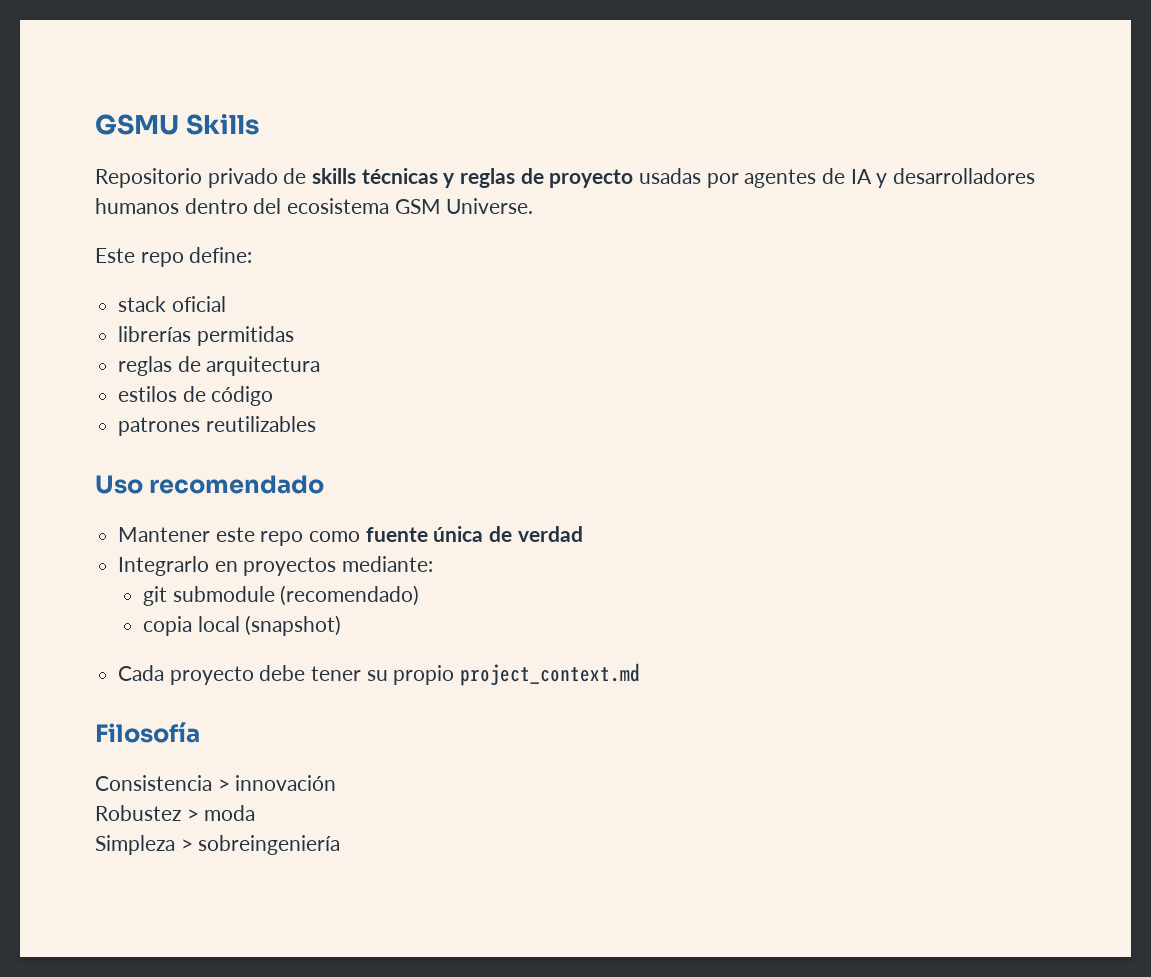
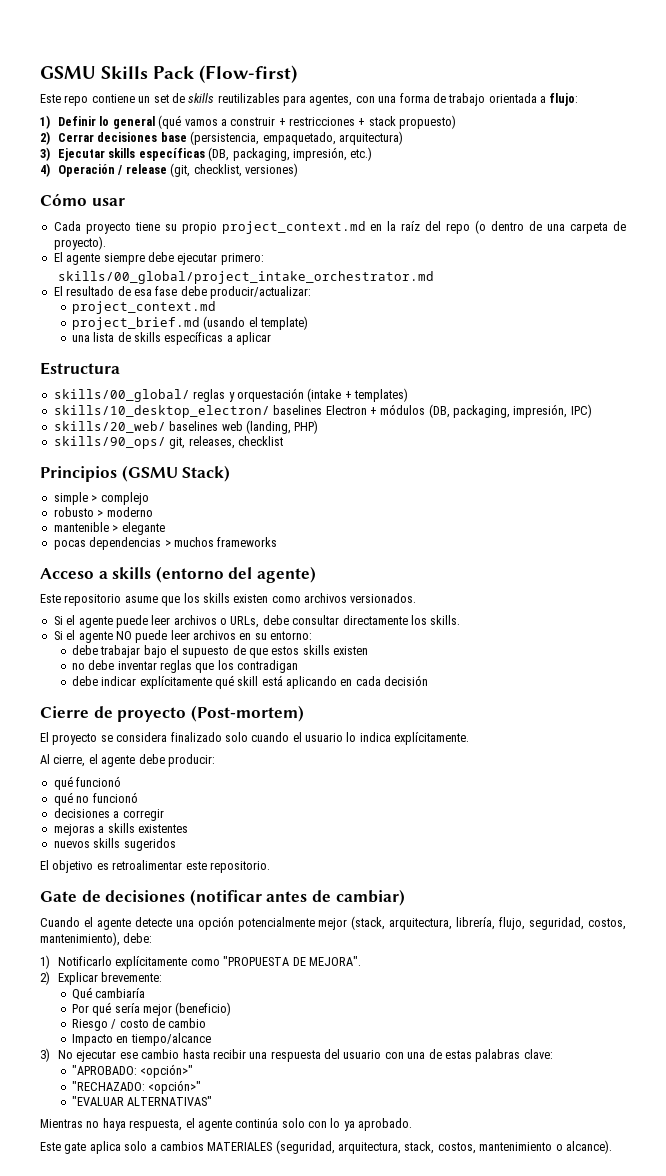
- GSMU Skills
- Repositorio privado de skills técnicas y reglas de proyecto usadas por agentes de IA y desarrolladores humanos dentro del ecosistema GSM Universe.
- Este repo define:
- stack oficial
- librerías permitidas
- reglas de arquitectura
- estilos de código
- patrones reutilizables
- Uso recomendado
- Mantener este repo como fuente única de verdad
- Integrarlo en proyectos mediante:
- git submodule (recomendado)
- copia local (snapshot)
+ GSMU Skills Pack (Flow-first)
+ Este repo contiene un set de skills reutilizables para agentes, con una forma de trabajo orientada a flujo:
+ 1) Definir lo general (qué vamos a construir + restricciones + stack propuesto)
+ 2) Cerrar decisiones base (persistencia, empaquetado, arquitectura)
+ 3) Ejecutar skills específicas (DB, packaging, impresión, etc.)
+ 4) Operación / release (git, checklist, versiones)
+ Cómo usar
- Cada proyecto debe tener su propio project_context.md
- Filosofía
- Consistencia > innovación
- Robustez > moda
- Simpleza > sobreingeniería
+ Cada proyecto tiene su propio project_context.md en la raíz del repo (o dentro de una carpeta de proyecto).
+ El agente siempre debe ejecutar primero:
+ skills/00_global/project_intake_orchestrator.md
+ El resultado de esa fase debe producir/actualizar:
+ project_context.md
+ project_brief.md (usando el template)
+ una lista de skills específicas a aplicar
+ Estructura
+ skills/00_global/ reglas y orquestación (intake + templates)
+ skills/10_desktop_electron/ baselines Electron + módulos (DB, packaging, impresión, IPC)
+ skills/20_web/ baselines web (landing, PHP)
+ skills/90_ops/ git, releases, checklist
+ Principios (GSMU Stack)
+ simple > complejo
+ robusto > moderno
+ mantenible > elegante
+ pocas dependencias > muchos frameworks
+ Acceso a skills (entorno del agente)
+ Este repositorio asume que los skills existen como archivos versionados.
+ Si el agente puede leer archivos o URLs, debe consultar directamente los skills.
+ Si el agente NO puede leer archivos en su entorno:
+ debe trabajar bajo el supuesto de que estos skills existen
+ no debe inventar reglas que los contradigan
+ debe indicar explícitamente qué skill está aplicando en cada decisión
+ Cierre de proyecto (Post-mortem)
+ El proyecto se considera finalizado solo cuando el usuario lo indica explícitamente.
+ Al cierre, el agente debe producir:
+ qué funcionó
+ qué no funcionó
+ decisiones a corregir
+ mejoras a skills existentes
+ nuevos skills sugeridos
+ El objetivo es retroalimentar este repositorio.
+ Gate de decisiones (notificar antes de cambiar)
+ Cuando el agente detecte una opción potencialmente mejor (stack, arquitectura, librería, flujo, seguridad, costos, mantenimiento), debe:
+ 1) Notificarlo explícitamente como "PROPUESTA DE MEJORA".
+ 2) Explicar brevemente:
+ Qué cambiaría
+ Por qué sería mejor (beneficio)
+ Riesgo / costo de cambio
+ Impacto en tiempo/alcance
+ 3) No ejecutar ese cambio hasta recibir una respuesta del usuario con una de estas palabras clave:
+ "APROBADO: <opción>"
+ "RECHAZADO: <opción>"
+ "EVALUAR ALTERNATIVAS"
+ Mientras no haya respuesta, el agente continúa solo con lo ya aprobado.
+ Este gate aplica solo a cambios MATERIALES (seguridad, arquitectura, stack, costos, mantenimiento o alcance).

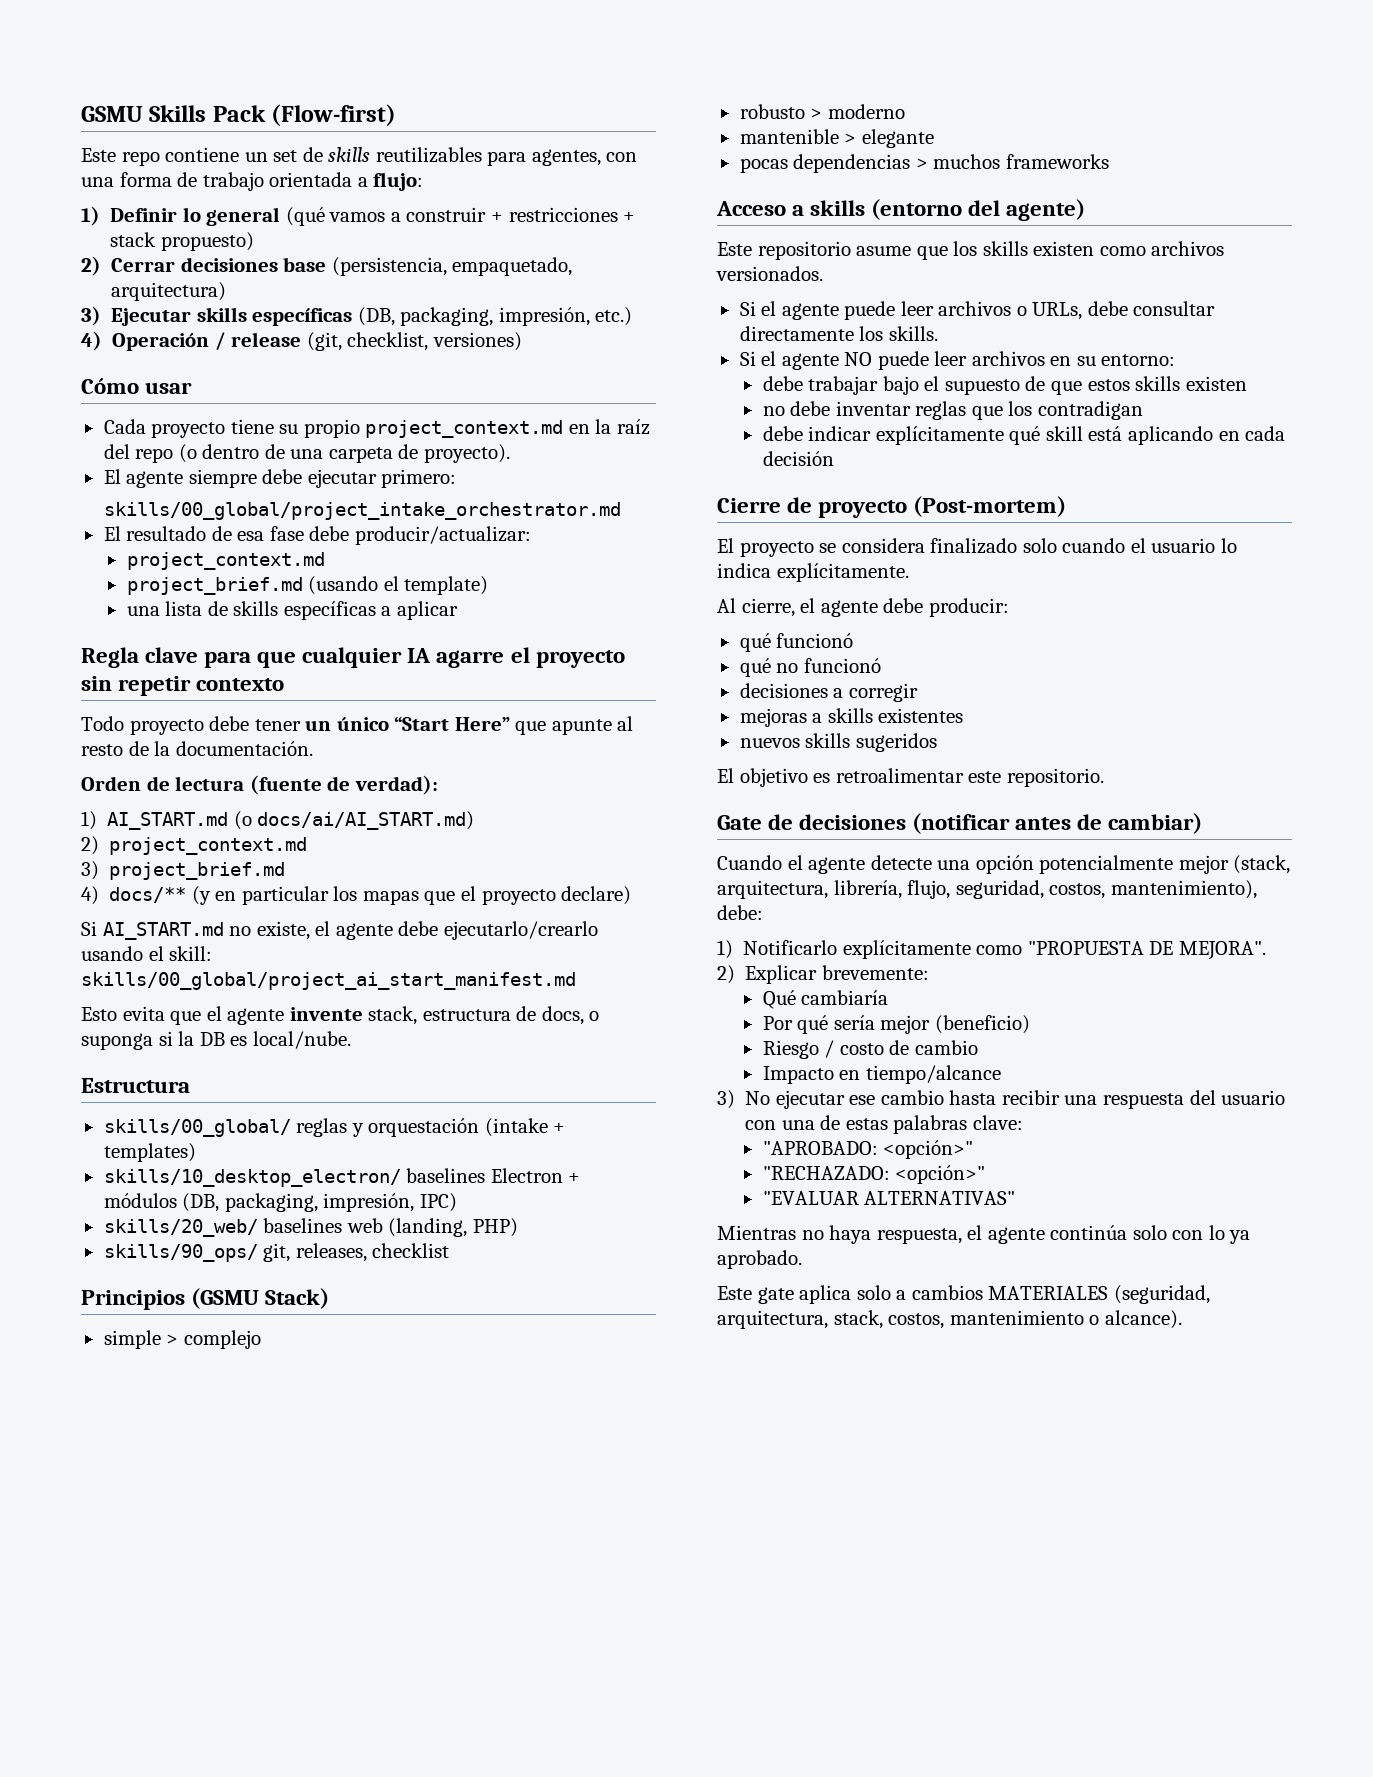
+ Regla clave para que cualquier IA agarre el proyecto sin repetir contexto
+ Todo proyecto debe tener un único “Start Here” que apunte al resto de la documentación.
+ Orden de lectura (fuente de verdad):
+ 1) AI_START.md (o docs/ai/AI_START.md)
+ 2) project_context.md
+ 3) project_brief.md
+ 4) docs/** (y en particular los mapas que el proyecto declare)
+ Si AI_START.md no existe, el agente debe ejecutarlo/crearlo usando el skill: skills/00_global/project_ai_start_manifest.md
+ Esto evita que el agente invente stack, estructura de docs, o suponga si la DB es local/nube.

